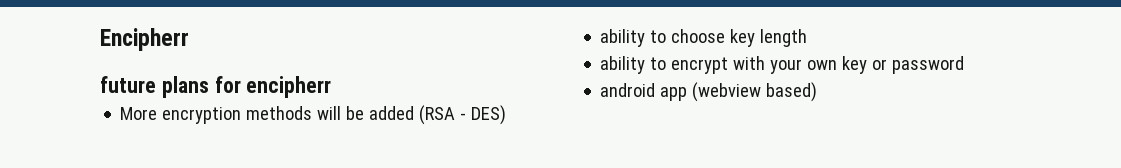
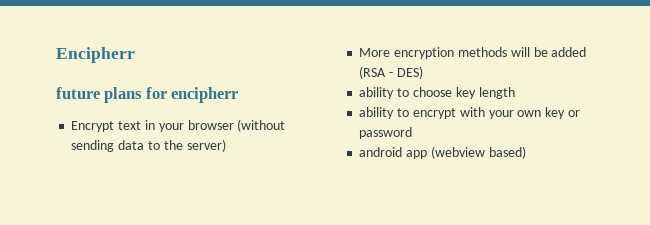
+ Encrypt text in your browser (without sending data to the server)

